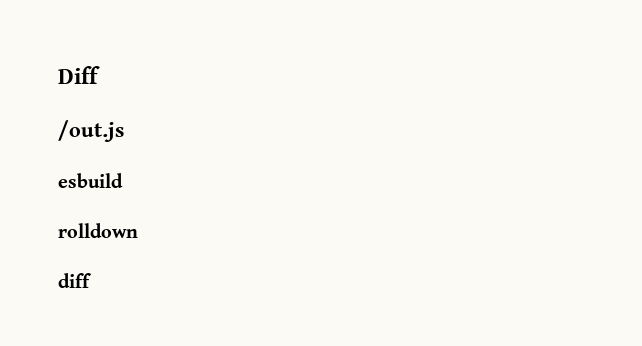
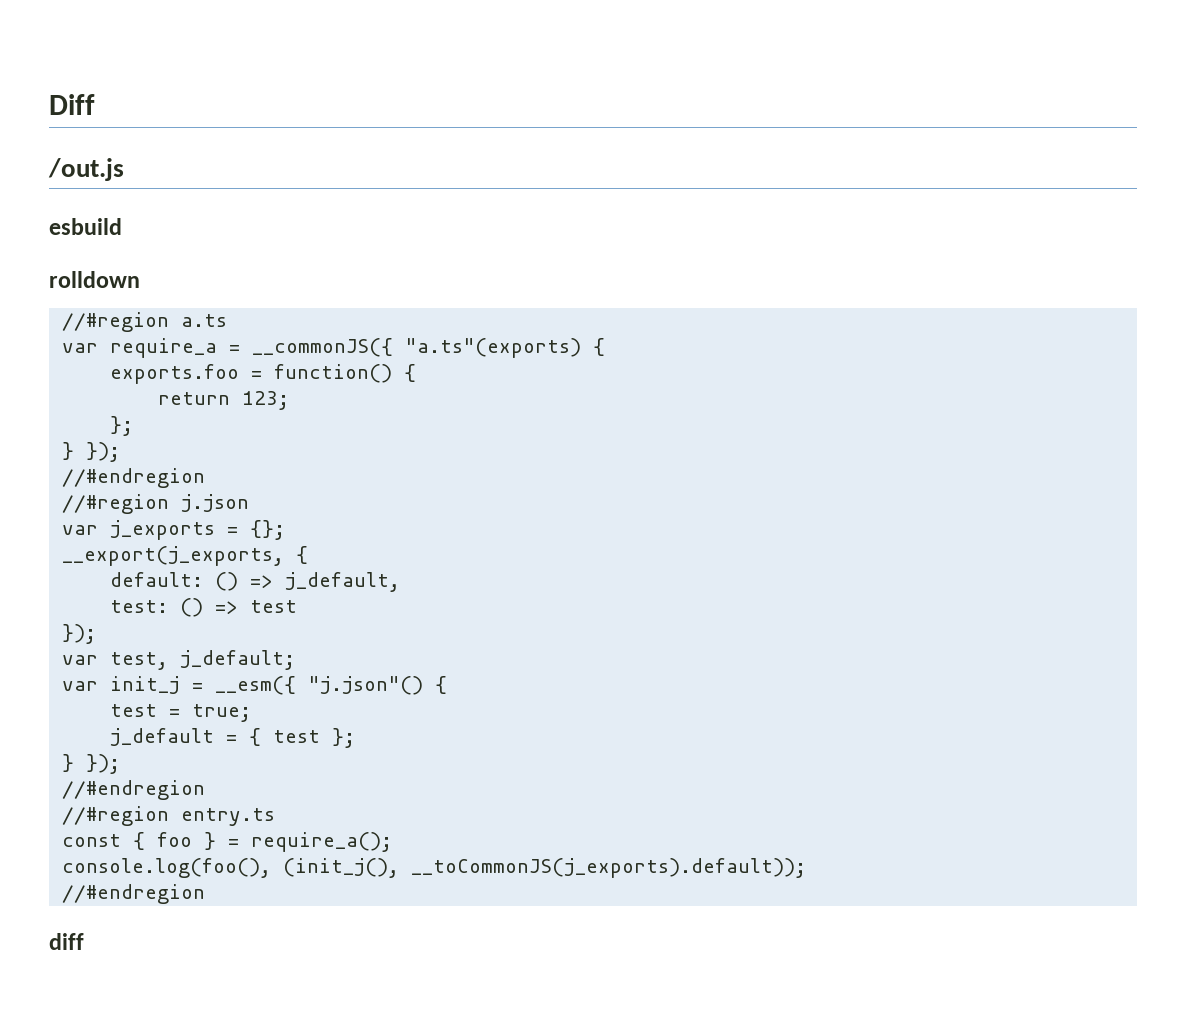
+ //#region a.ts
+ var require_a = __commonJS({ "a.ts"(exports) {
+ exports.foo = function() {
+ return 123;
+ };
+ } });
+ //#endregion
+ //#region j.json
+ var j_exports = {};
+ __export(j_exports, {
+ default: () => j_default,
+ test: () => test
+ });
+ var test, j_default;
+ var init_j = __esm({ "j.json"() {
+ test = true;
+ j_default = { test };
+ } });
+ //#endregion
+ //#region entry.ts
+ const { foo } = require_a();
+ console.log(foo(), (init_j(), __toCommonJS(j_exports).default));
+ //#endregion

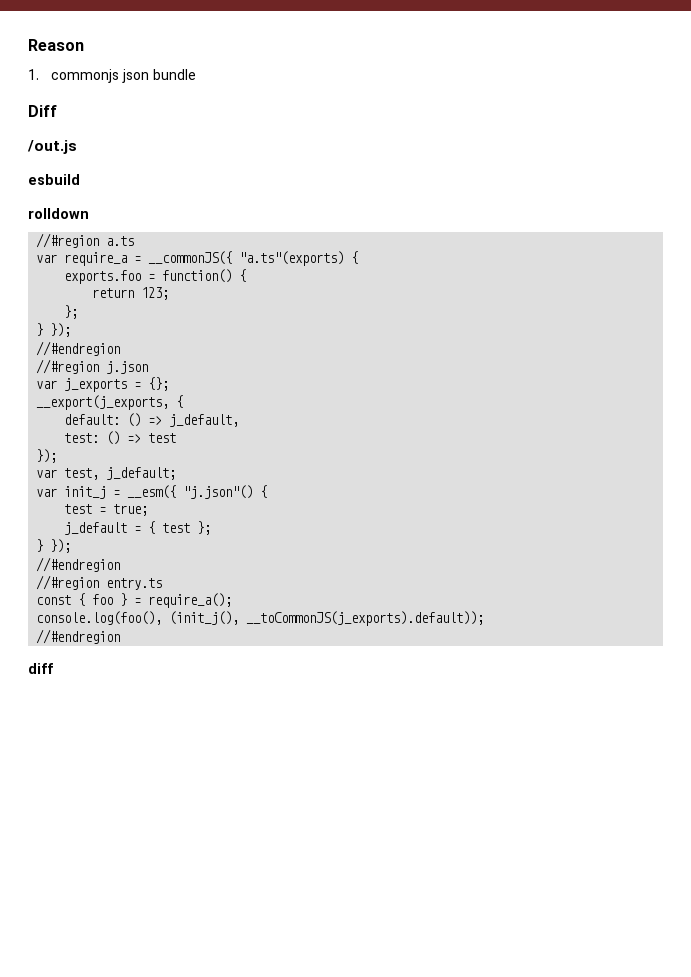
+ Reason
+ 1. commonjs json bundle

